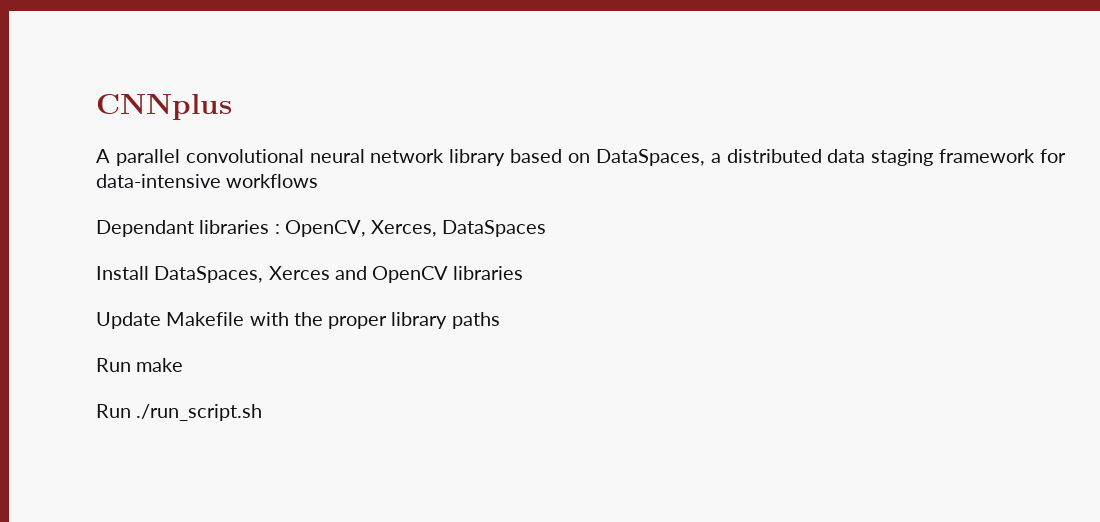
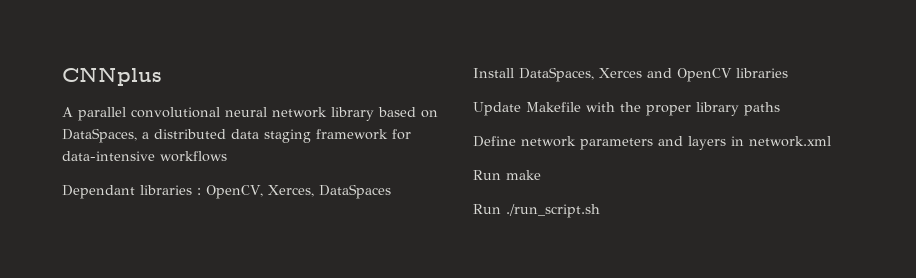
+ Define network parameters and layers in network.xml

